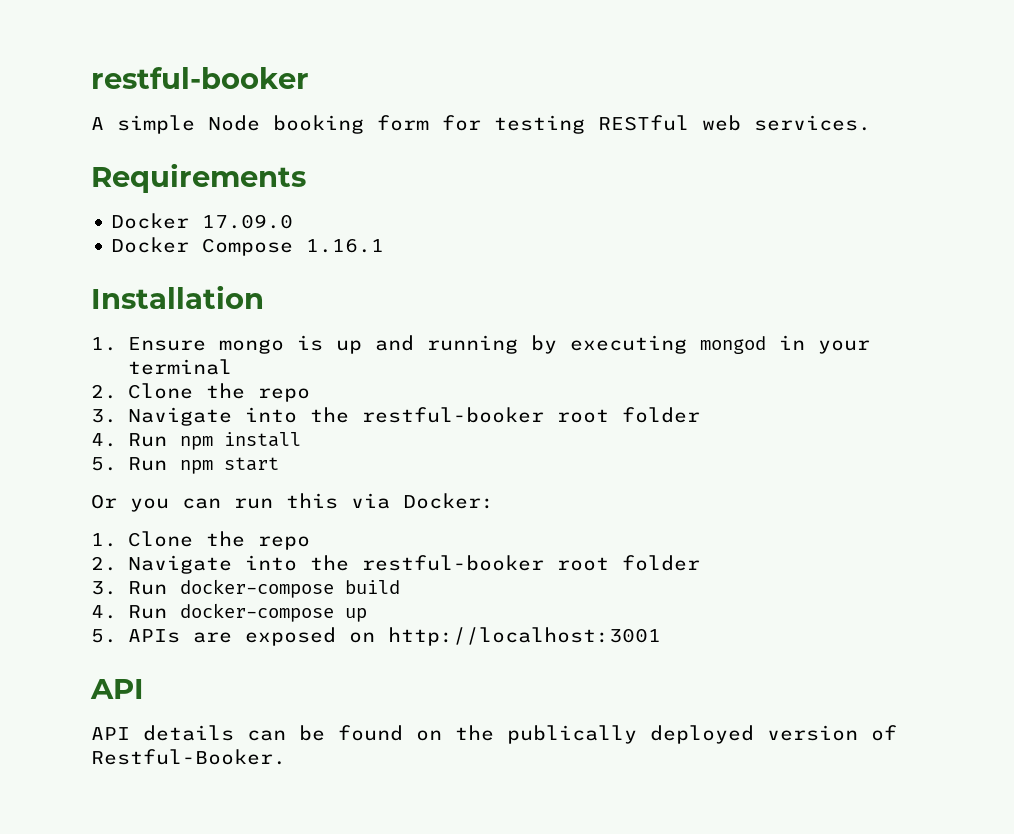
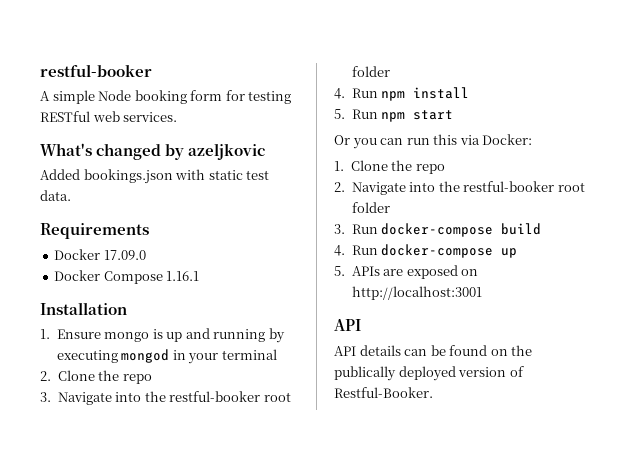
+ What's changed by azeljkovic
+ Added bookings.json with static test data.

